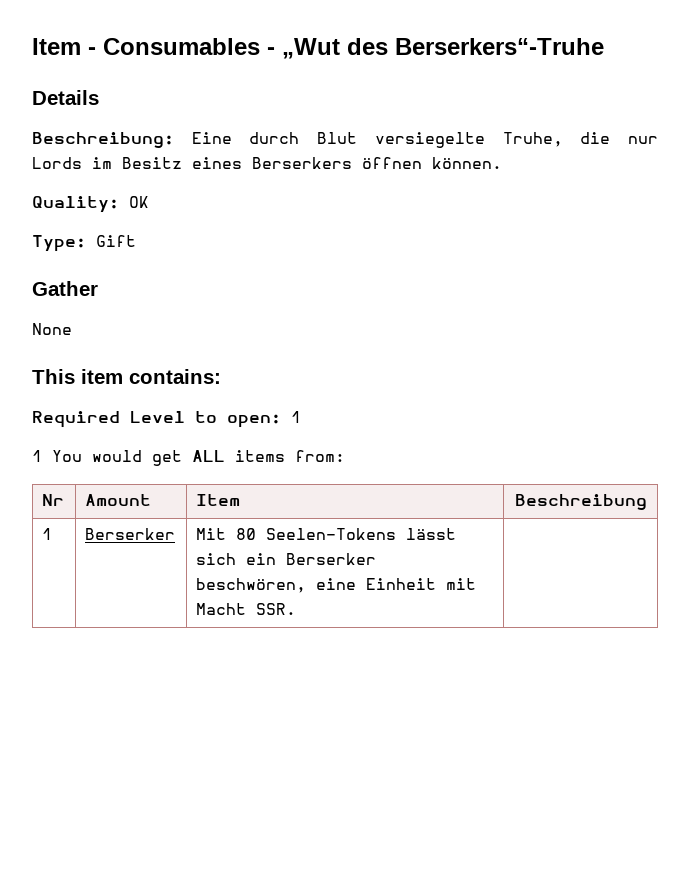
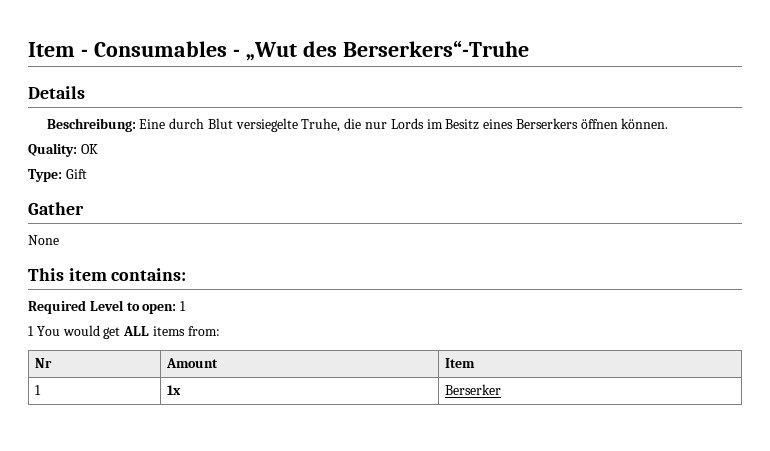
- Nr | Amount | Item | Beschreibung
- 1 | Berserker | Mit 80 Seelen-Tokens lässt sich ein Berserker beschwören, eine Einheit mit Macht SSR. |
+ Nr | Amount | Item
+ 1 | 1x | Berserker

